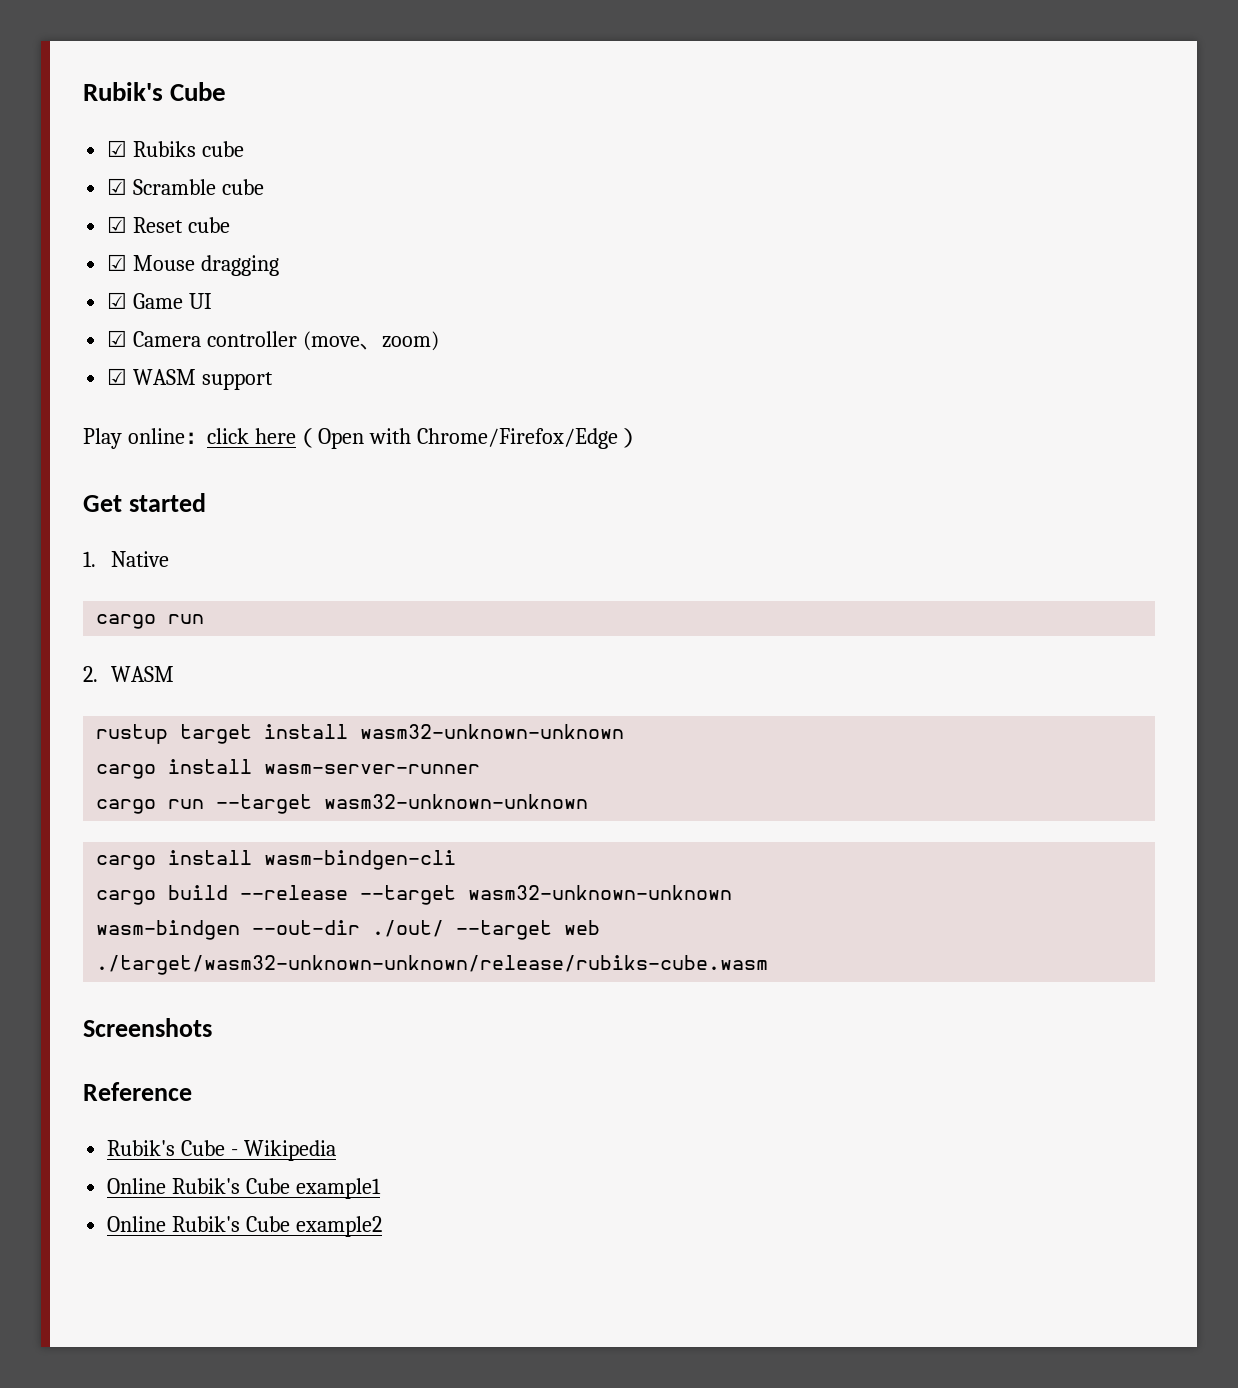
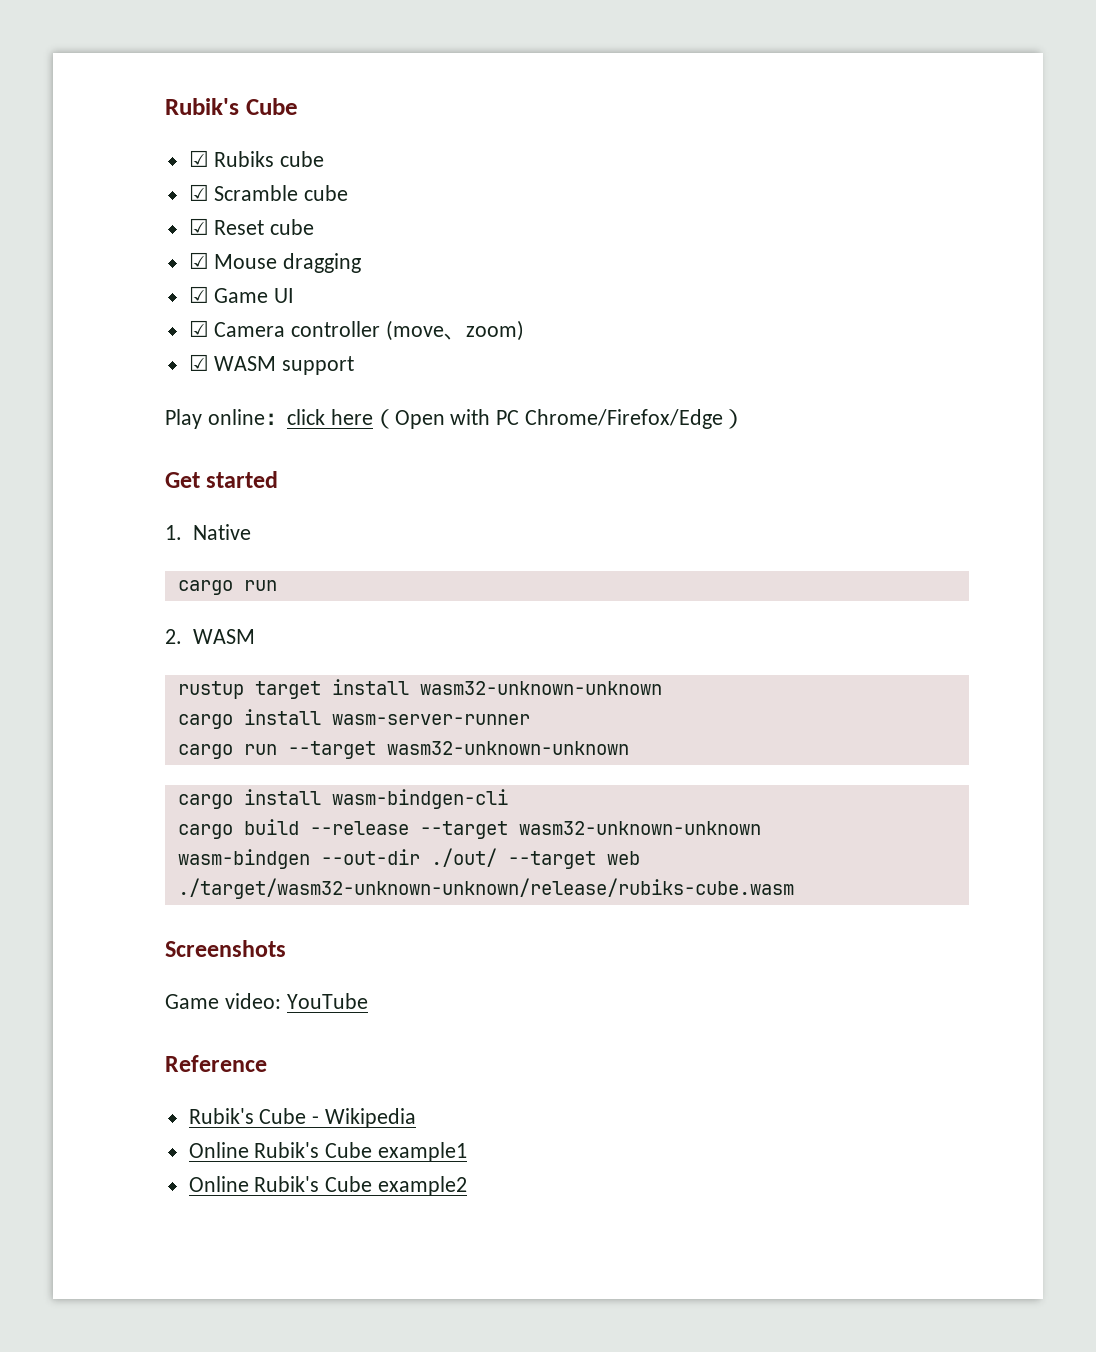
- Play online：click here（Open with Chrome/Firefox/Edge）
+ Play online：click here（Open with PC Chrome/Firefox/Edge）
+ Game video: YouTube

